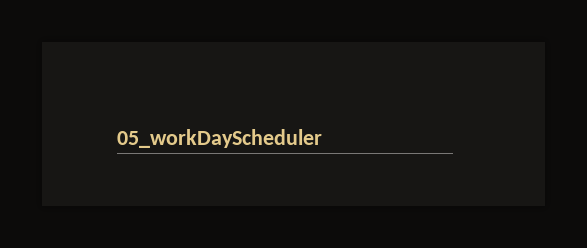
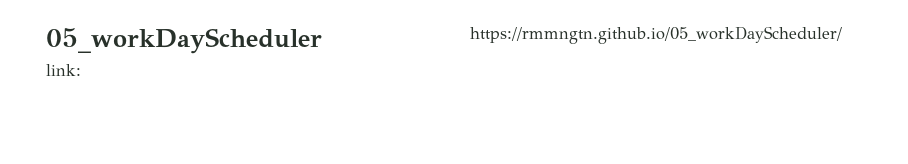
+ link: https://rmmngtn.github.io/05_workDayScheduler/

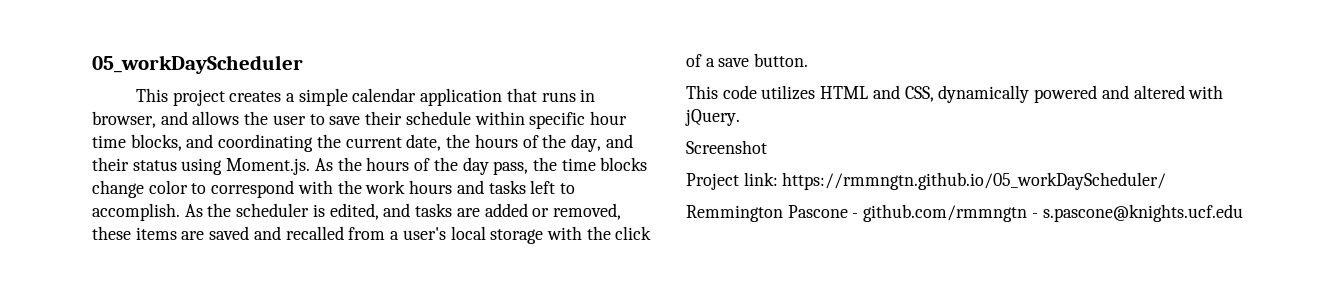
- link: https://rmmngtn.github.io/05_workDayScheduler/
+ This project creates a simple calendar application that runs in browser, and allows the user to save their schedule within specific hour time blocks, and coordinating the current date, the hours of the day, and their status using Moment.js. As the hours of the day pass, the time blocks change color to correspond with the work hours and tasks left to accomplish. As the scheduler is edited, and tasks are added or removed, these items are saved and recalled from a user's local storage with the click of a save button.
+ This code utilizes HTML and CSS, dynamically powered and altered with jQuery.
+ Screenshot
+ Project link: https://rmmngtn.github.io/05_workDayScheduler/
+ Remmington Pascone - github.com/rmmngtn - s.pascone@knights.ucf.edu

